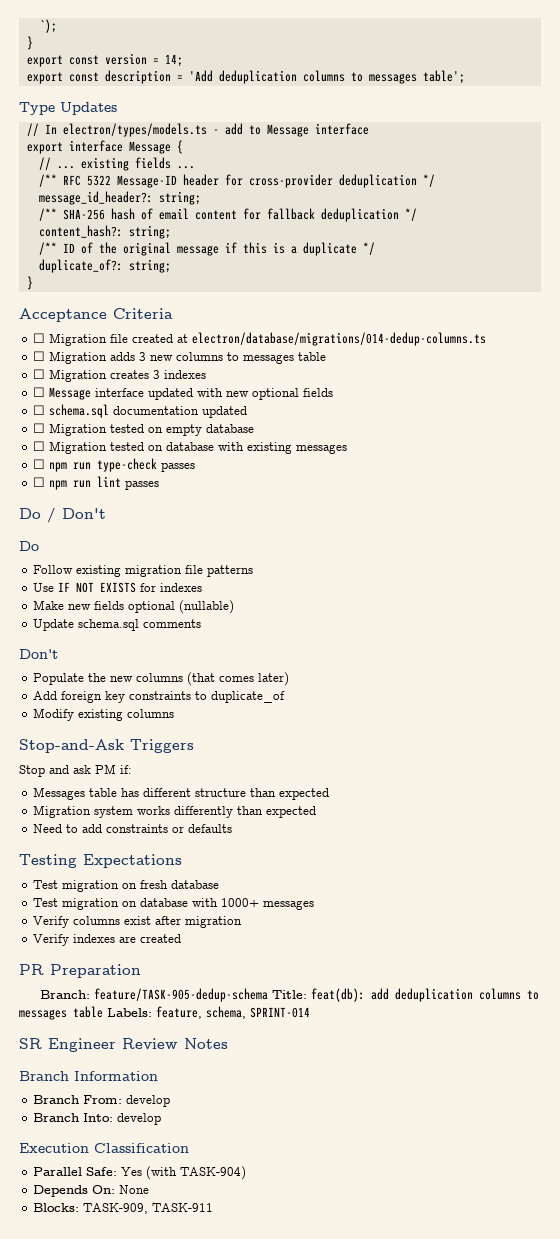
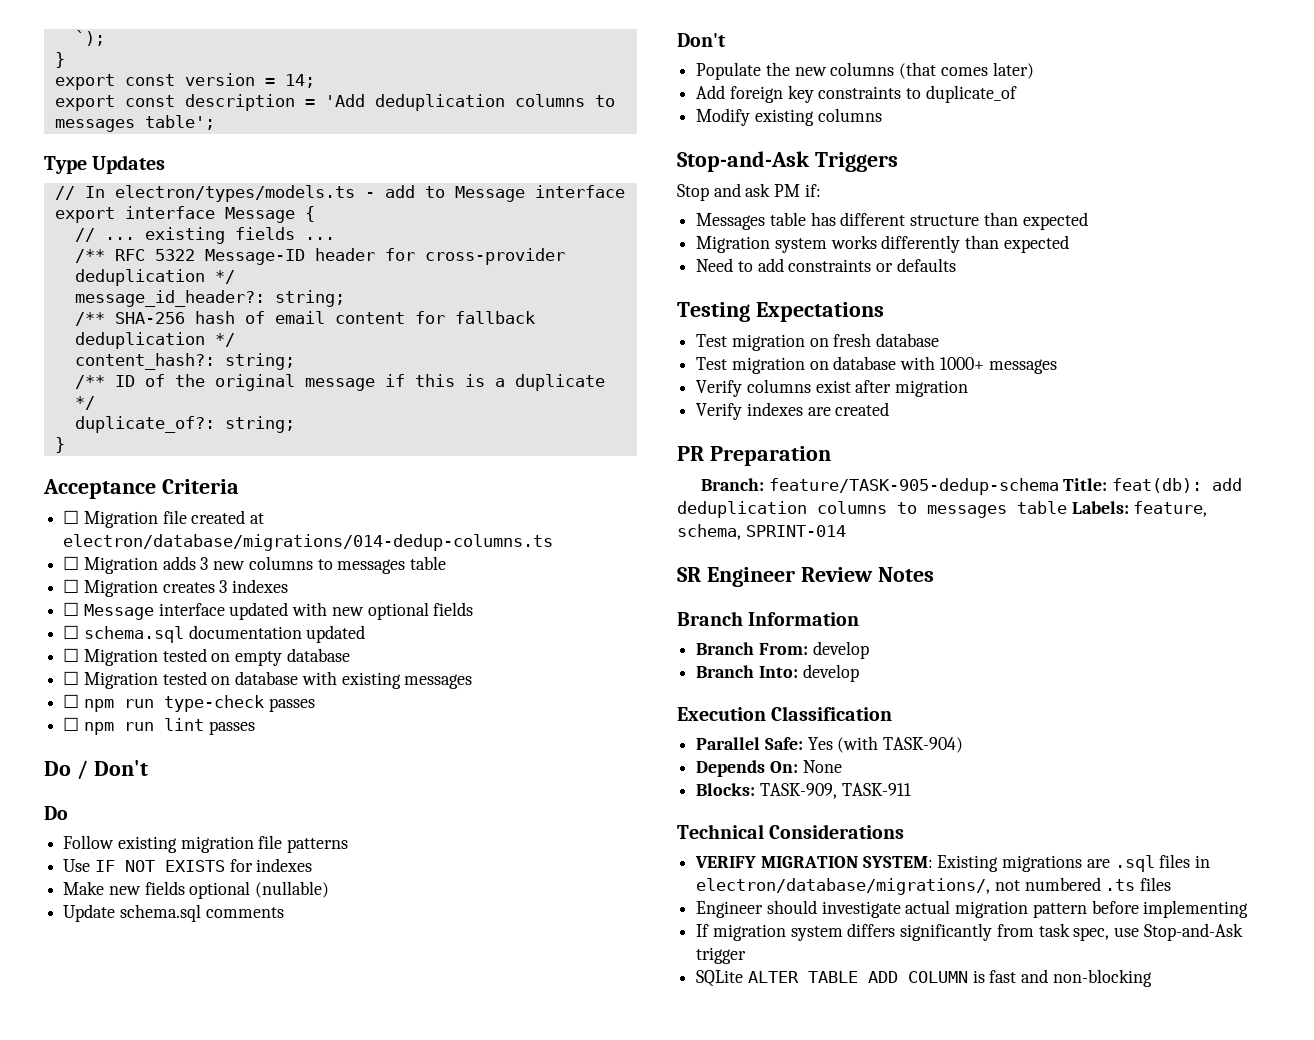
+ Technical Considerations
+ VERIFY MIGRATION SYSTEM: Existing migrations are .sql files in electron/database/migrations/, not numbered .ts files
+ Engineer should investigate actual migration pattern before implementing
+ If migration system differs significantly from task spec, use Stop-and-Ask trigger
+ SQLite ALTER TABLE ADD COLUMN is fast and non-blocking

